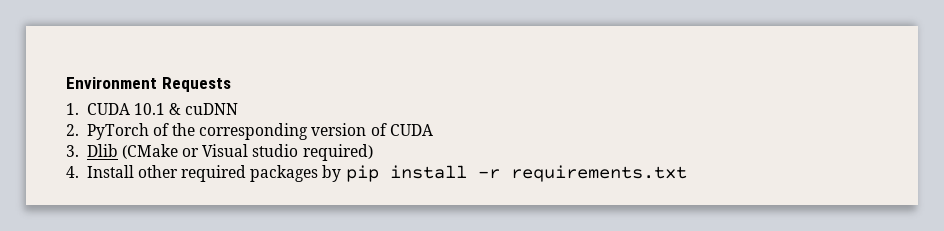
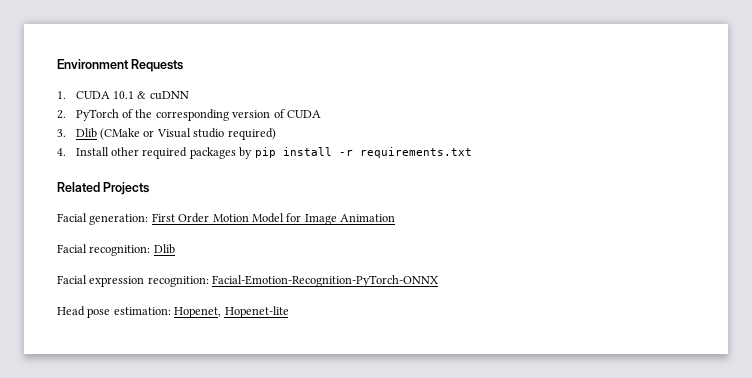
+ Related Projects
+ Facial generation: First Order Motion Model for Image Animation
+ Facial recognition: Dlib
+ Facial expression recognition: Facial-Emotion-Recognition-PyTorch-ONNX
+ Head pose estimation: Hopenet, Hopenet-lite

